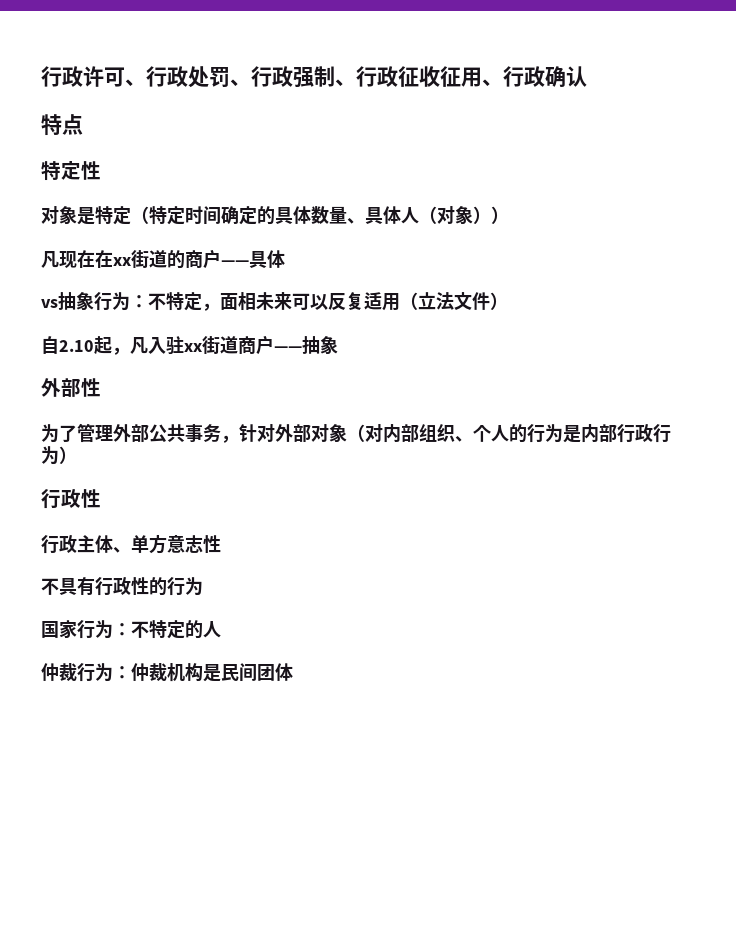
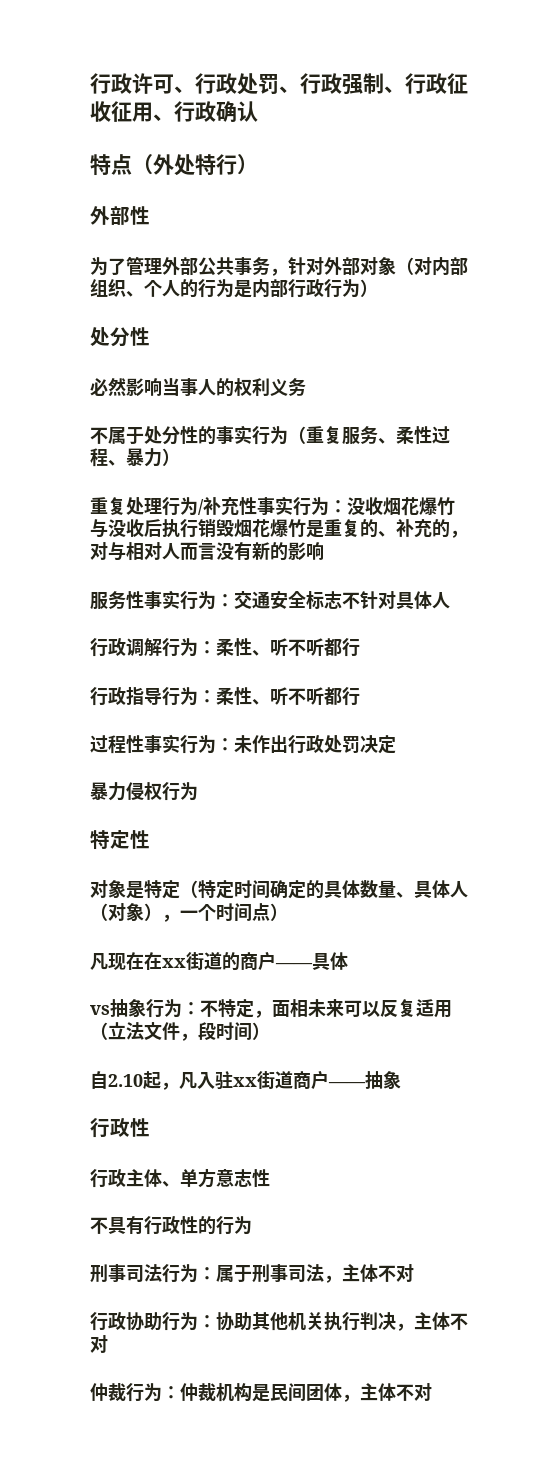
- 特点
- 特定性
- 对象是特定（特定时间确定的具体数量、具体人（对象））
- 凡现在在xx街道的商户——具体
- vs抽象行为：不特定，面相未来可以反复适用（立法文件）
- 自2.10起，凡入驻xx街道商户——抽象
+ 特点（外处特行）
  为了管理外部公共事务，针对外部对象（对内部组织、个人的行为是内部行政行为）
+ 处分性
+ 必然影响当事人的权利义务
+ 不属于处分性的事实行为（重复服务、柔性过程、暴力）
+ 重复处理行为/补充性事实行为：没收烟花爆竹与没收后执行销毁烟花爆竹是重复的、补充的，对与相对人而言没有新的影响
+ 服务性事实行为：交通安全标志不针对具体人
+ 行政调解行为：柔性、听不听都行
+ 行政指导行为：柔性、听不听都行
+ 过程性事实行为：未作出行政处罚决定
+ 暴力侵权行为
+ 特定性
+ 对象是特定（特定时间确定的具体数量、具体人（对象），一个时间点）
+ 凡现在在xx街道的商户——具体
+ vs抽象行为：不特定，面相未来可以反复适用（立法文件，段时间）
+ 自2.10起，凡入驻xx街道商户——抽象
- 国家行为：不特定的人
+ 刑事司法行为：属于刑事司法，主体不对
+ 行政协助行为：协助其他机关执行判决，主体不对
- 仲裁行为：仲裁机构是民间团体
+ 仲裁行为：仲裁机构是民间团体，主体不对

